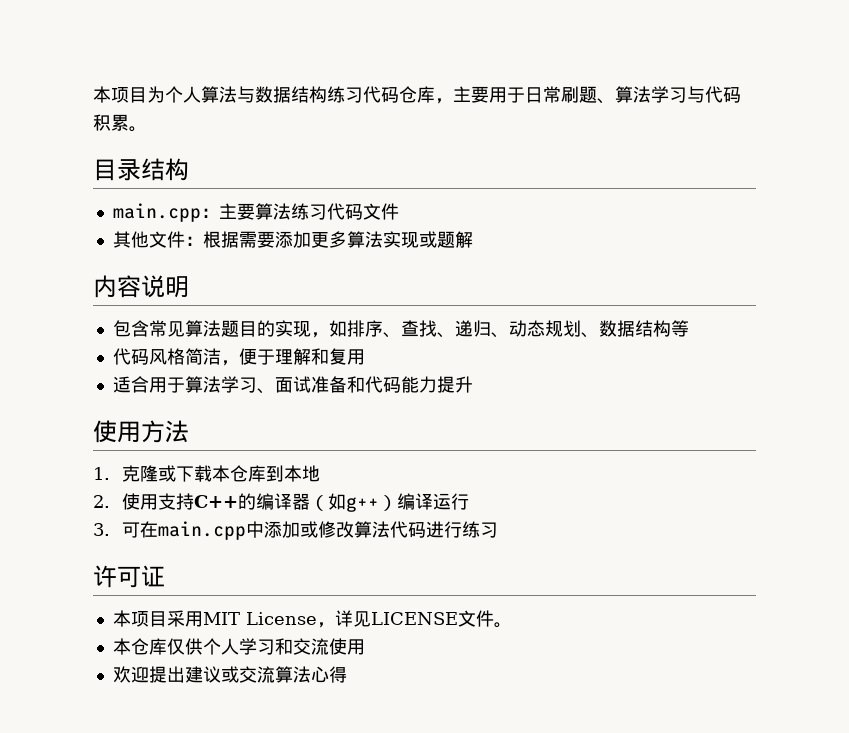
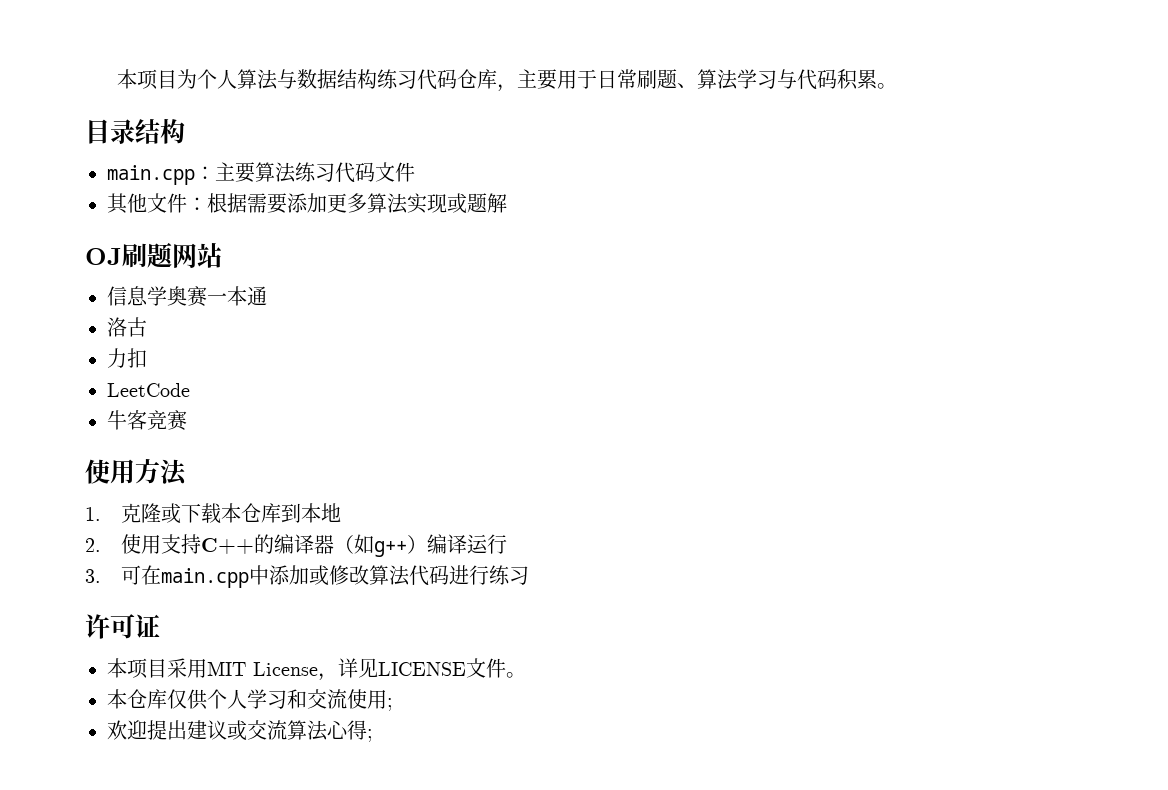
- 内容说明
- 包含常见算法题目的实现，如排序、查找、递归、动态规划、数据结构等
- 代码风格简洁，便于理解和复用
- 适合用于算法学习、面试准备和代码能力提升
+ OJ刷题网站
+ 信息学奥赛一本通
+ 洛古
+ 力扣
+ LeetCode
+ 牛客竞赛
- 本仓库仅供个人学习和交流使用
+ 本仓库仅供个人学习和交流使用;
- 欢迎提出建议或交流算法心得
+ 欢迎提出建议或交流算法心得;

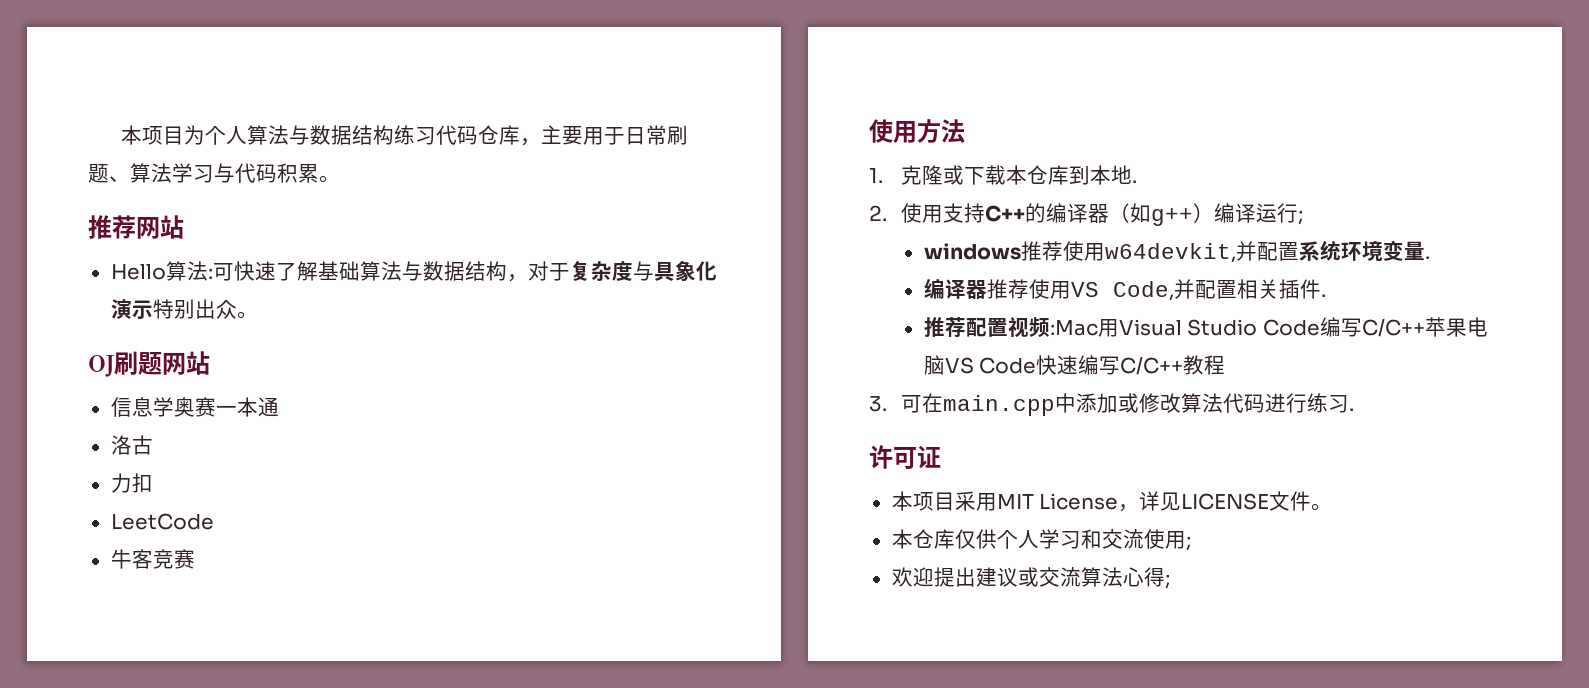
- 目录结构
- main.cpp：主要算法练习代码文件
- 其他文件：根据需要添加更多算法实现或题解
+ 推荐网站
+ Hello算法:可快速了解基础算法与数据结构，对于复杂度与具象化演示特别出众。
- 1.克隆或下载本仓库到本地
+ 1.克隆或下载本仓库到本地.
- 2.使用支持C++的编译器（如g++）编译运行
+ 2.使用支持C++的编译器（如g++）编译运行;
+ windows推荐使用w64devkit,并配置系统环境变量.
+ 编译器推荐使用VS Code,并配置相关插件.
+ 推荐配置视频:Mac用Visual Studio Code编写C/C++苹果电脑VS Code快速编写C/C++教程
- 3.可在main.cpp中添加或修改算法代码进行练习
+ 3.可在main.cpp中添加或修改算法代码进行练习.

